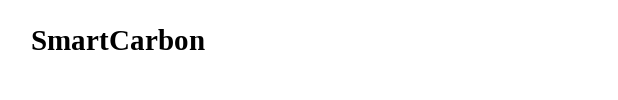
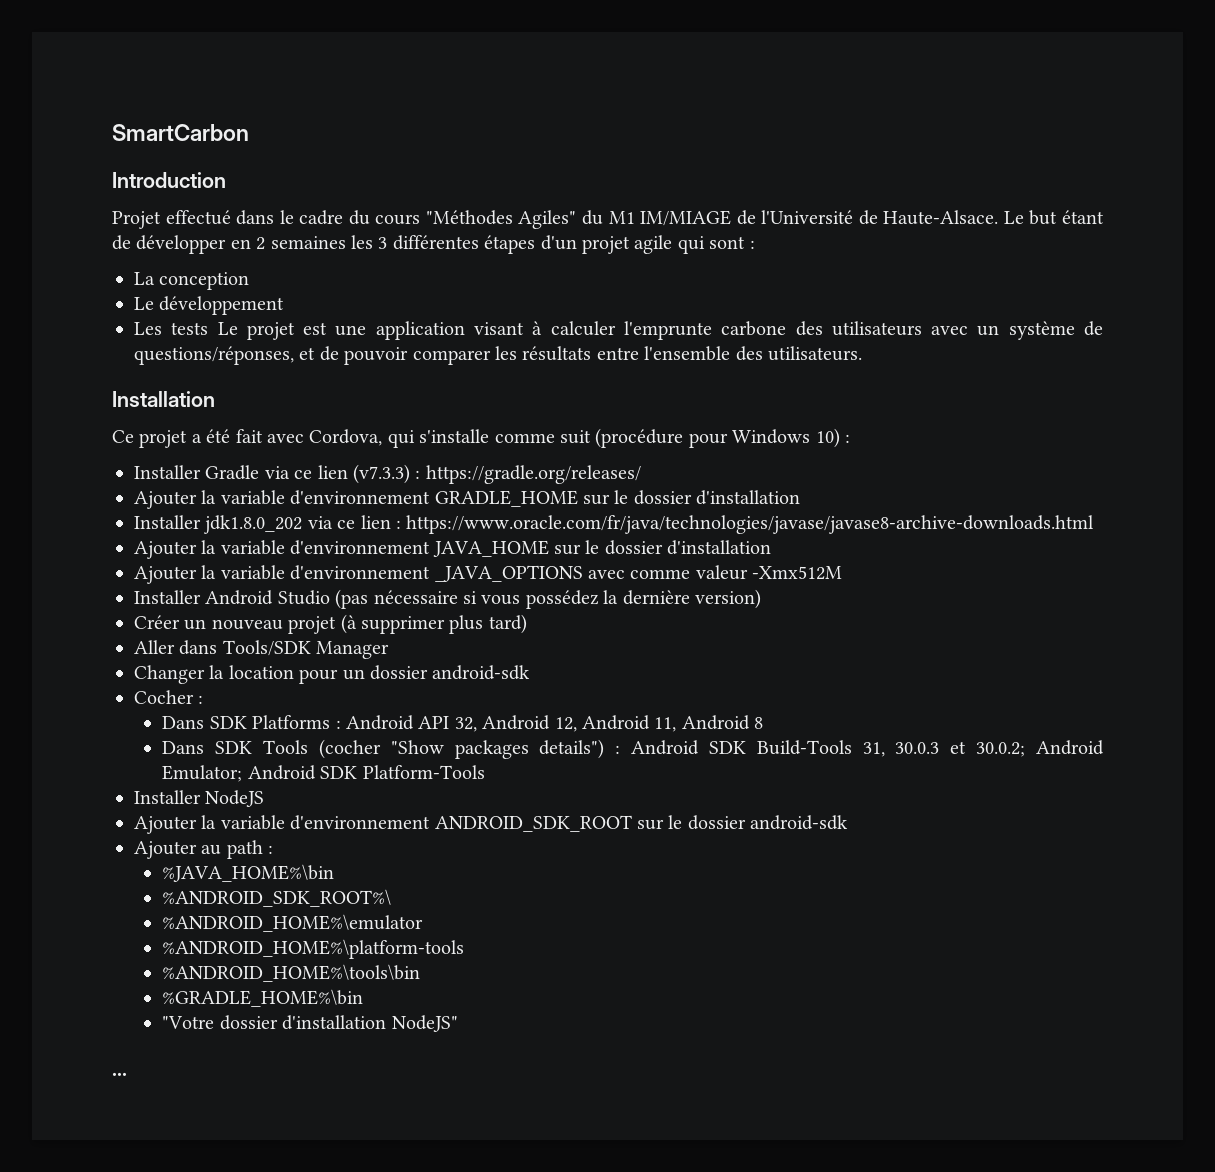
+ Introduction
+ Projet effectué dans le cadre du cours "Méthodes Agiles" du M1 IM/MIAGE de l'Université de Haute-Alsace. Le but étant de développer en 2 semaines les 3 différentes étapes d'un projet agile qui sont :
+ La conception
+ Le développement
+ Les tests Le projet est une application visant à calculer l'emprunte carbone des utilisateurs avec un système de questions/réponses, et de pouvoir comparer les résultats entre l'ensemble des utilisateurs.
+ Installation
+ Ce projet a été fait avec Cordova, qui s'installe comme suit (procédure pour Windows 10) :
+ Installer Gradle via ce lien (v7.3.3) : https://gradle.org/releases/
+ Ajouter la variable d'environnement GRADLE_HOME sur le dossier d'installation
+ Installer jdk1.8.0_202 via ce lien : https://www.oracle.com/fr/java/technologies/javase/javase8-archive-downloads.html
+ Ajouter la variable d'environnement JAVA_HOME sur le dossier d'installation
+ Ajouter la variable d'environnement _JAVA_OPTIONS avec comme valeur -Xmx512M
+ Installer Android Studio (pas nécessaire si vous possédez la dernière version)
+ Créer un nouveau projet (à supprimer plus tard)
+ Aller dans Tools/SDK Manager
+ Changer la location pour un dossier android-sdk
+ Cocher :
+ Dans SDK Platforms : Android API 32, Android 12, Android 11, Android 8
+ Dans SDK Tools (cocher "Show packages details") : Android SDK Build-Tools 31, 30.0.3 et 30.0.2; Android Emulator; Android SDK Platform-Tools
+ Installer NodeJS
+ Ajouter la variable d'environnement ANDROID_SDK_ROOT sur le dossier android-sdk
+ Ajouter au path :
+ %JAVA_HOME%\bin
+ %ANDROID_SDK_ROOT%\
+ %ANDROID_HOME%\emulator
+ %ANDROID_HOME%\platform-tools
+ %ANDROID_HOME%\tools\bin
+ %GRADLE_HOME%\bin
+ "Votre dossier d'installation NodeJS"
+ ...

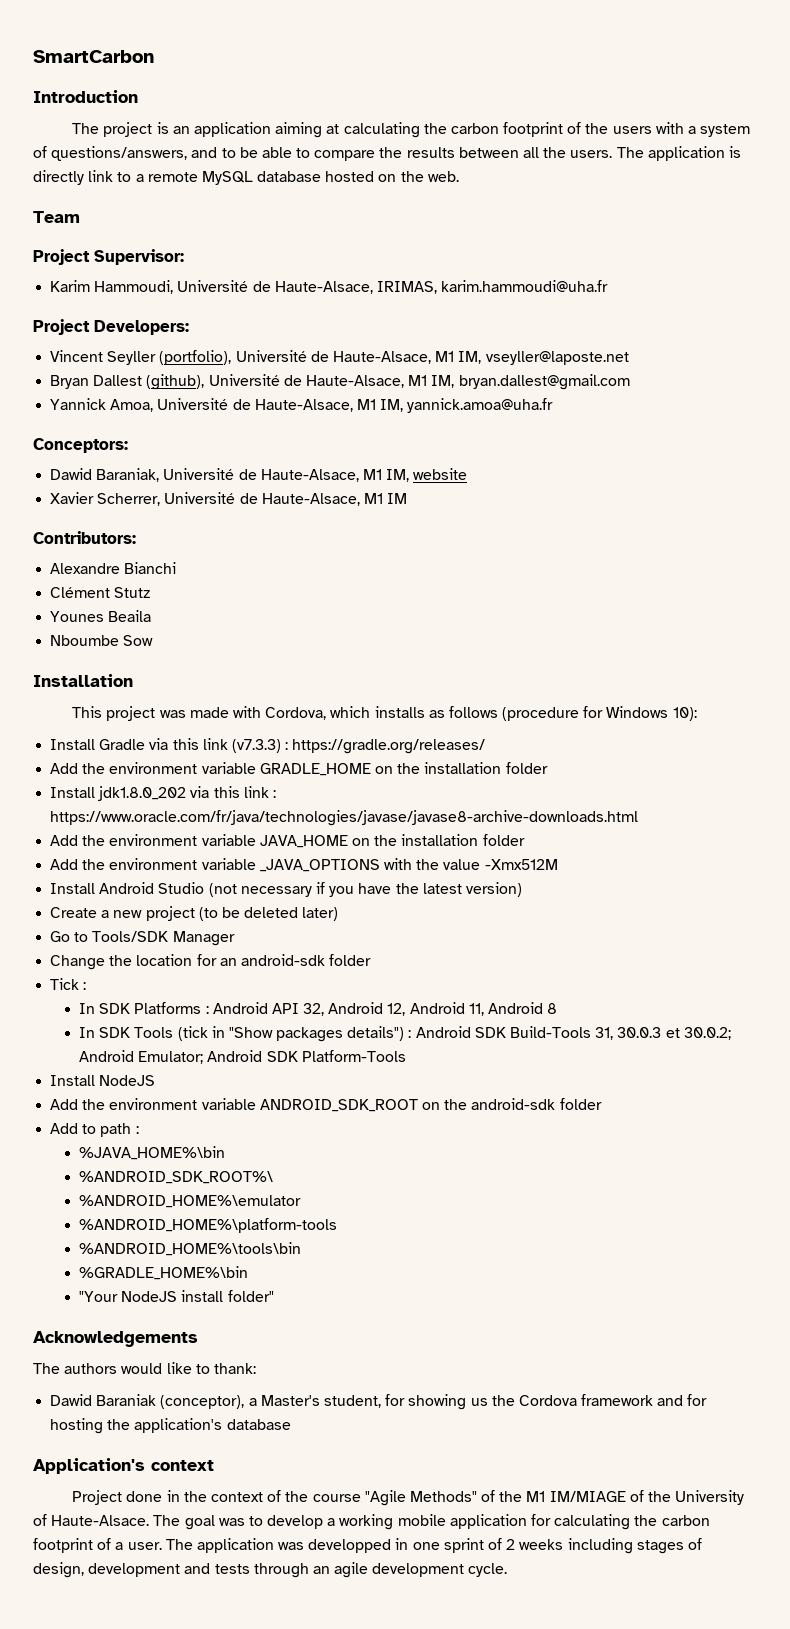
- Projet effectué dans le cadre du cours "Méthodes Agiles" du M1 IM/MIAGE de l'Université de Haute-Alsace. Le but étant de développer en 2 semaines les 3 différentes étapes d'un projet agile qui sont :
- La conception
- Le développement
- Les tests Le projet est une application visant à calculer l'emprunte carbone des utilisateurs avec un système de questions/réponses, et de pouvoir comparer les résultats entre l'ensemble des utilisateurs.
+ The project is an application aiming at calculating the carbon footprint of the users with a system of questions/answers, and to be able to compare the results between all the users. The application is directly link to a remote MySQL database hosted on the web.
+ Team
+ Project Supervisor:
+ Karim Hammoudi, Université de Haute-Alsace, IRIMAS, karim.hammoudi@uha.fr
+ Project Developers:
+ Vincent Seyller (portfolio), Université de Haute-Alsace, M1 IM, vseyller@laposte.net
+ Bryan Dallest (github), Université de Haute-Alsace, M1 IM, bryan.dallest@gmail.com
+ Yannick Amoa, Université de Haute-Alsace, M1 IM, yannick.amoa@uha.fr
+ Conceptors:
+ Dawid Baraniak, Université de Haute-Alsace, M1 IM, website
+ Xavier Scherrer, Université de Haute-Alsace, M1 IM
+ Contributors:
+ Alexandre Bianchi
+ Clément Stutz
+ Younes Beaila
+ Nboumbe Sow
  Installation
- Ce projet a été fait avec Cordova, qui s'installe comme suit (procédure pour Windows 10) :
- Installer Gradle via ce lien (v7.3.3) : https://gradle.org/releases/
- Ajouter la variable d'environnement GRADLE_HOME sur le dossier d'installation
- Installer jdk1.8.0_202 via ce lien : https://www.oracle.com/fr/java/technologies/javase/javase8-archive-downloads.html
- Ajouter la variable d'environnement JAVA_HOME sur le dossier d'installation
- Ajouter la variable d'environnement _JAVA_OPTIONS avec comme valeur -Xmx512M
+ This project was made with Cordova, which installs as follows (procedure for Windows 10):
+ Install Gradle via this link (v7.3.3) : https://gradle.org/releases/
+ Add the environment variable GRADLE_HOME on the installation folder
+ Install jdk1.8.0_202 via this link : https://www.oracle.com/fr/java/technologies/javase/javase8-archive-downloads.html
+ Add the environment variable JAVA_HOME on the installation folder
+ Add the environment variable _JAVA_OPTIONS with the value -Xmx512M
- Installer Android Studio (pas nécessaire si vous possédez la dernière version)
- Créer un nouveau projet (à supprimer plus tard)
- Aller dans Tools/SDK Manager
- Changer la location pour un dossier android-sdk
- Cocher :
- Dans SDK Platforms : Android API 32, Android 12, Android 11, Android 8
+ Install Android Studio (not necessary if you have the latest version)
+ Create a new project (to be deleted later)
+ Go to Tools/SDK Manager
+ Change the location for an android-sdk folder
+ Tick :
+ In SDK Platforms : Android API 32, Android 12, Android 11, Android 8
- Dans SDK Tools (cocher "Show packages details") : Android SDK Build-Tools 31, 30.0.3 et 30.0.2; Android Emulator; Android SDK Platform-Tools
+ In SDK Tools (tick in "Show packages details") : Android SDK Build-Tools 31, 30.0.3 et 30.0.2; Android Emulator; Android SDK Platform-Tools
- Installer NodeJS
+ Install NodeJS
- Ajouter la variable d'environnement ANDROID_SDK_ROOT sur le dossier android-sdk
- Ajouter au path :
+ Add the environment variable ANDROID_SDK_ROOT on the android-sdk folder
+ Add to path :
- "Votre dossier d'installation NodeJS"
- ...
+ "Your NodeJS install folder"
+ Acknowledgements
+ The authors would like to thank:
+ Dawid Baraniak (conceptor), a Master's student, for showing us the Cordova framework and for hosting the application's database
+ Application's context
+ Project done in the context of the course "Agile Methods" of the M1 IM/MIAGE of the University of Haute-Alsace. The goal was to develop a working mobile application for calculating the carbon footprint of a user. The application was developped in one sprint of 2 weeks including stages of design, development and tests through an agile development cycle.

